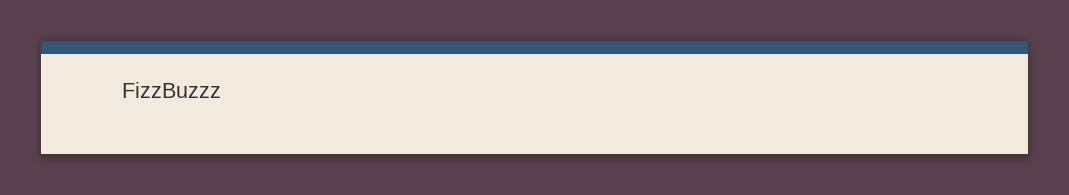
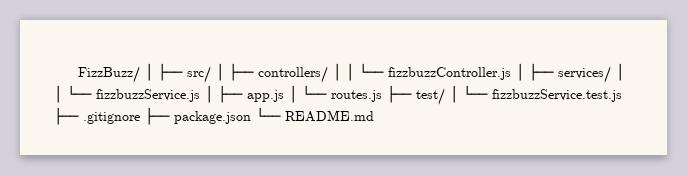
- FizzBuzzz
+ FizzBuzz/ │ ├── src/ │ ├── controllers/ │ │ └── fizzbuzzController.js │ ├── services/ │ │ └── fizzbuzzService.js │ ├── app.js │ └── routes.js ├── test/ │ └── fizzbuzzService.test.js ├── .gitignore ├── package.json └── README.md

